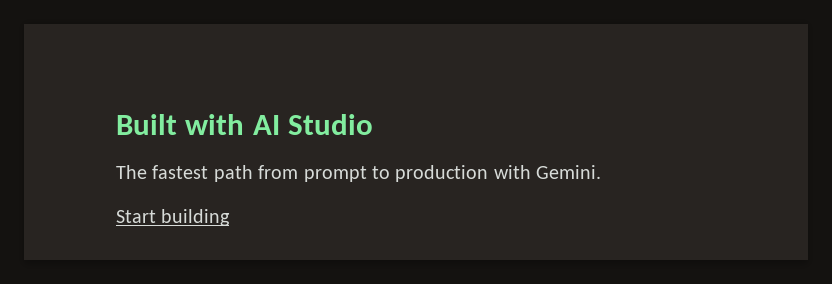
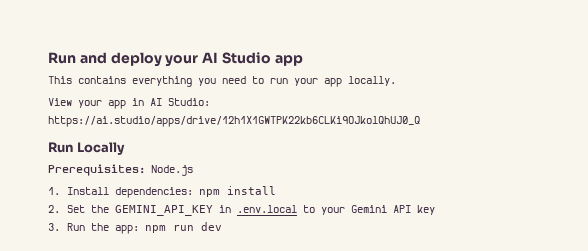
- Built with AI Studio
- The fastest path from prompt to production with Gemini.
- Start building
+ Run and deploy your AI Studio app
+ This contains everything you need to run your app locally.
+ View your app in AI Studio: https://ai.studio/apps/drive/12h1X1GWTPK22kb6CLKi9OJkolQhUJ0_Q
+ Run Locally
+ Prerequisites: Node.js
+ 1. Install dependencies: npm install
+ 2. Set the GEMINI_API_KEY in .env.local to your Gemini API key
+ 3. Run the app: npm run dev

